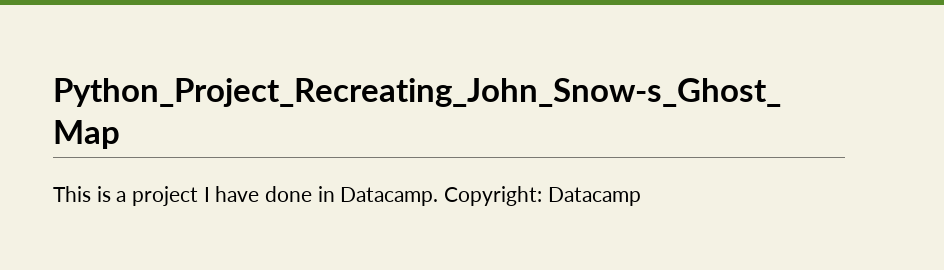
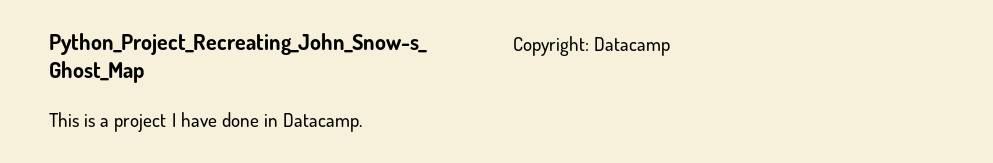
- This is a project I have done in Datacamp. Copyright: Datacamp
+ This is a project I have done in Datacamp.
+ Copyright: Datacamp

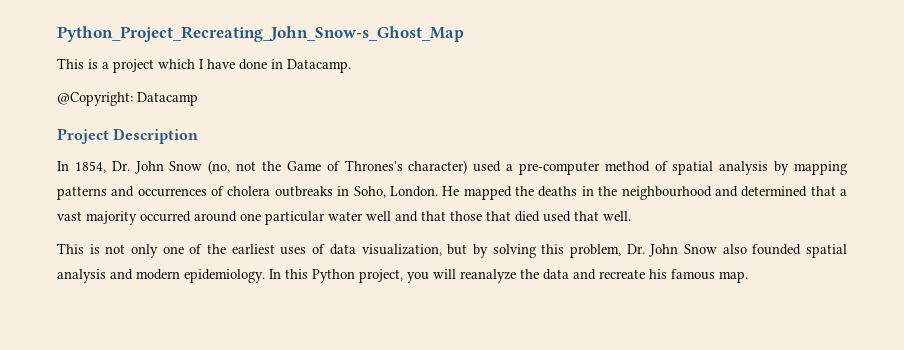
- This is a project I have done in Datacamp.
+ This is a project which I have done in Datacamp.
- Copyright: Datacamp
+ @Copyright: Datacamp
+ Project Description
+ In 1854, Dr. John Snow (no, not the Game of Thrones's character) used a pre-computer method of spatial analysis by mapping patterns and occurrences of cholera outbreaks in Soho, London. He mapped the deaths in the neighbourhood and determined that a vast majority occurred around one particular water well and that those that died used that well.
+ This is not only one of the earliest uses of data visualization, but by solving this problem, Dr. John Snow also founded spatial analysis and modern epidemiology. In this Python project, you will reanalyze the data and recreate his famous map.

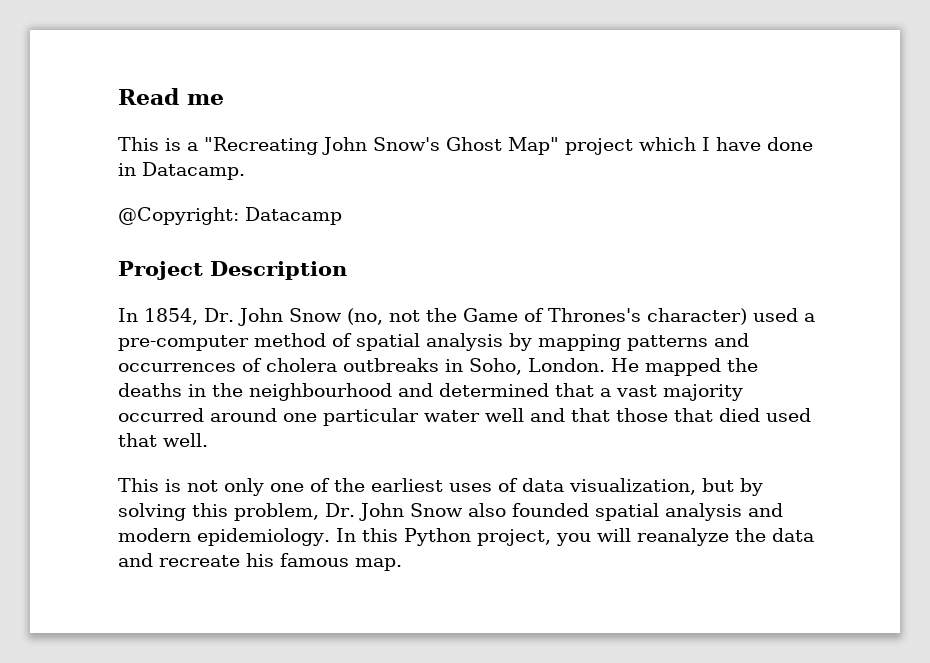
- Python_Project_Recreating_John_Snow-s_Ghost_Map
+ Read me
- This is a project which I have done in Datacamp.
+ This is a "Recreating John Snow's Ghost Map" project which I have done in Datacamp.

